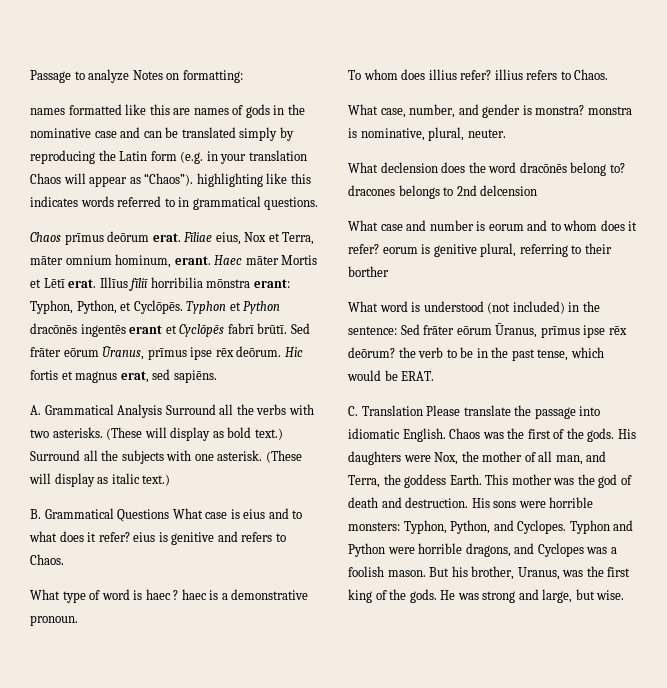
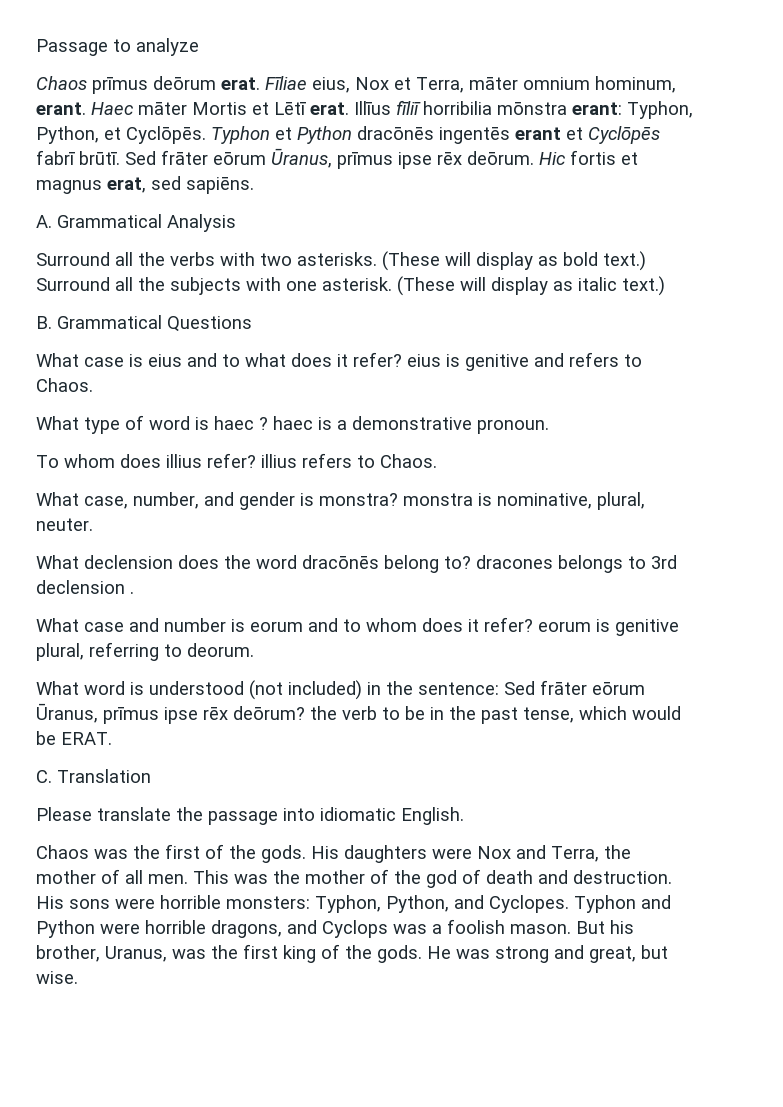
- Passage to analyze Notes on formatting:
- names formatted like this are names of gods in the nominative case and can be translated simply by reproducing the Latin form (e.g. in your translation Chaos will appear as “Chaos”). highlighting like this indicates words referred to in grammatical questions.
+ Passage to analyze
- A. Grammatical Analysis Surround all the verbs with two asterisks.
+ A. Grammatical Analysis
+ Surround all the verbs with two asterisks.
- B. Grammatical Questions What case is eius and to what does it refer? eius is genitive and refers to Chaos.
+ B. Grammatical Questions
+ What case is eius and to what does it refer? eius is genitive and refers to Chaos.
- What declension does the word dracōnēs belong to? dracones belongs to 2nd delcension
+ What declension does the word dracōnēs belong to? dracones belongs to 3rd declension .
- What case and number is eorum and to whom does it refer? eorum is genitive plural, referring to their borther
+ What case and number is eorum and to whom does it refer? eorum is genitive plural, referring to deorum.
- C. Translation Please translate the passage into idiomatic English. Chaos was the first of the gods.
+ C. Translation
+ Please translate the passage into idiomatic English.
+ Chaos was the first of the gods.
- His daughters were Nox, the mother of all man, and Terra, the goddess Earth. This mother was the god of death and destruction.
+ His daughters were Nox and Terra, the mother of all men. This was the mother of the god of death and destruction.
- Typhon and Python were horrible dragons, and Cyclopes was a foolish mason.
+ Typhon and Python were horrible dragons, and Cyclops was a foolish mason.
- He was strong and large, but wise.
+ He was strong and great, but wise.

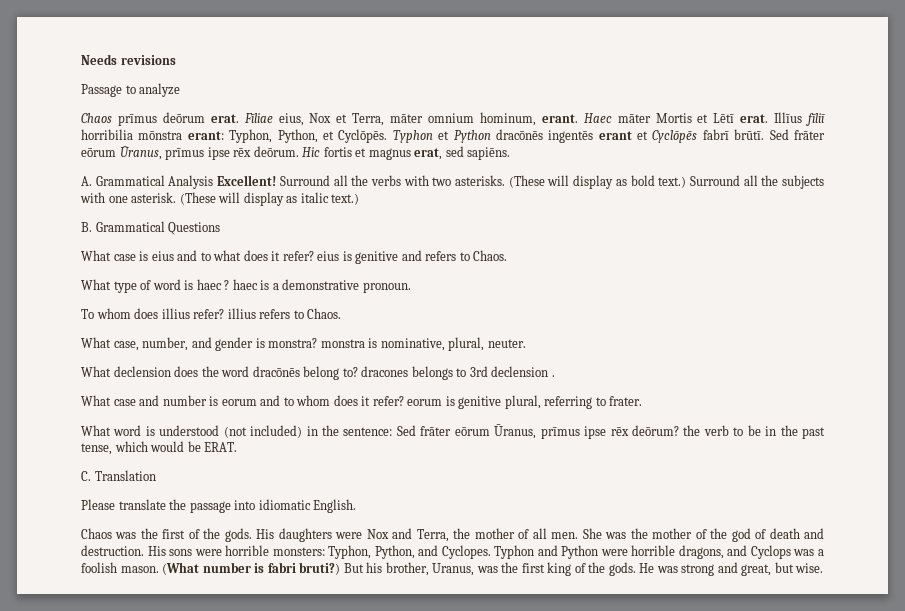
+ Needs revisions
- A. Grammatical Analysis
- Surround all the verbs with two asterisks.
+ A. Grammatical Analysis Excellent! Surround all the verbs with two asterisks.
- What case and number is eorum and to whom does it refer? eorum is genitive plural, referring to deorum.
+ What case and number is eorum and to whom does it refer? eorum is genitive plural, referring to frater.
- This was the mother of the god of death and destruction.
+ She was the mother of the god of death and destruction.
+ (What number is fabri bruti?)

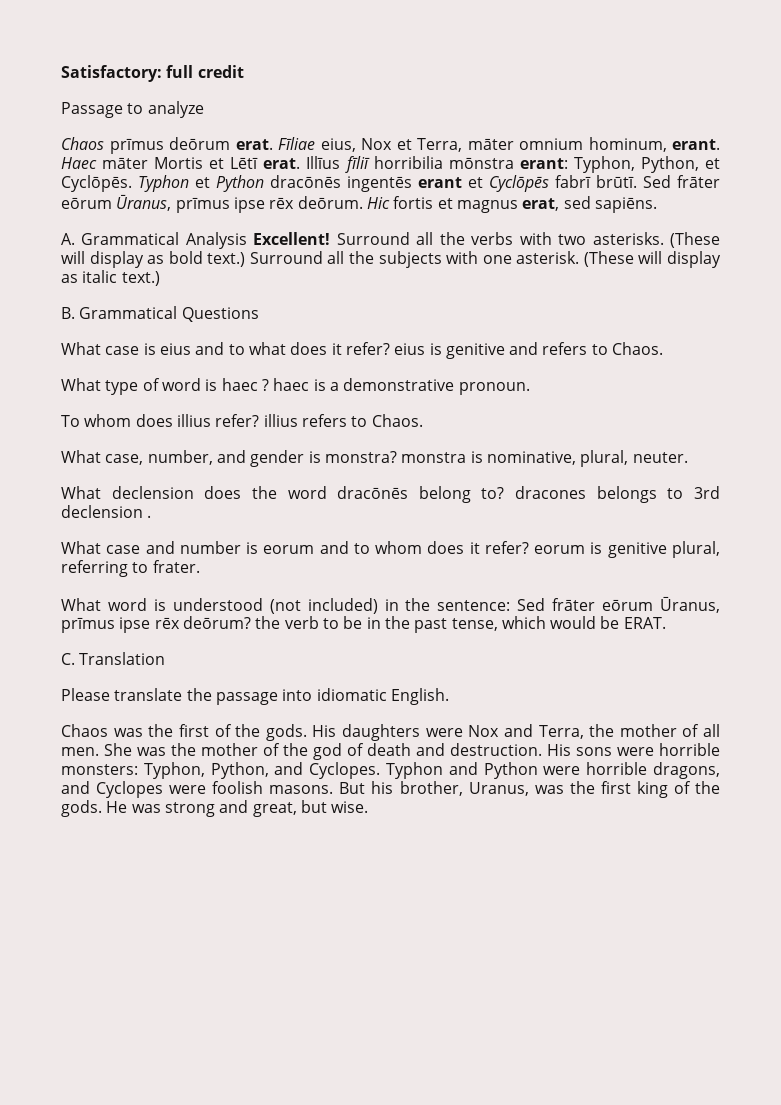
- Needs revisions
+ Satisfactory: full credit
- Typhon and Python were horrible dragons, and Cyclops was a foolish mason. (What number is fabri bruti?)
+ Typhon and Python were horrible dragons, and Cyclopes were foolish masons.

